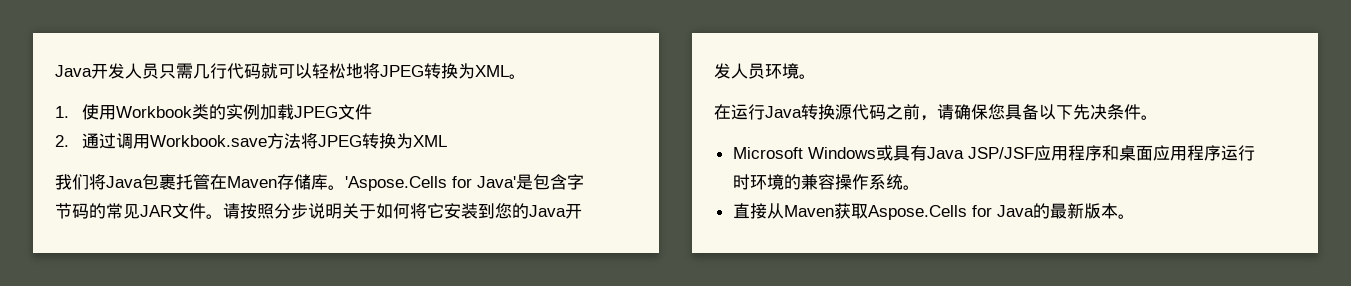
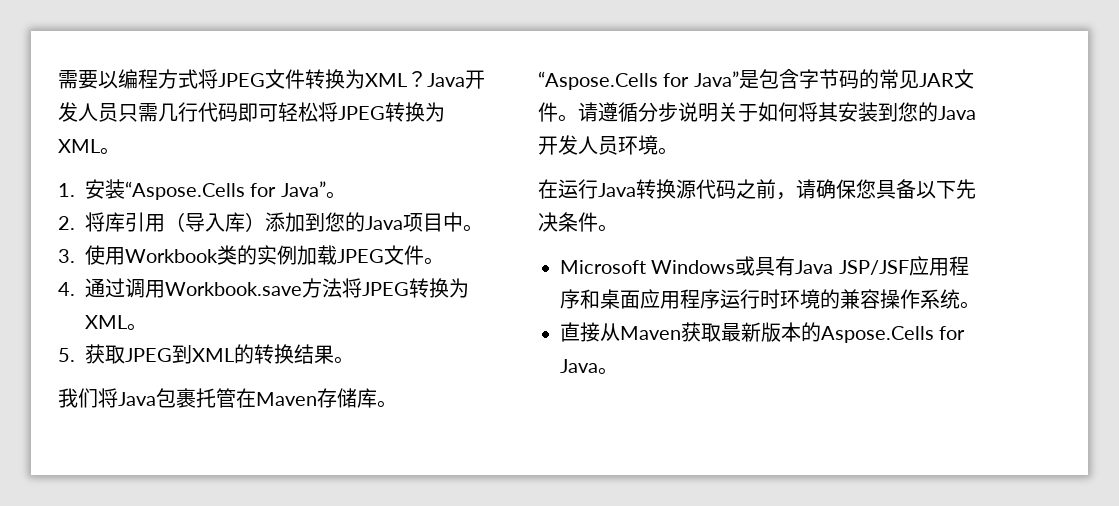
+ 需要以编程方式将JPEG文件转换为XML？
- Java开发人员只需几行代码就可以轻松地将JPEG转换为XML。
+ Java开发人员只需几行代码即可轻松将JPEG转换为XML。
- 1.使用Workbook类的实例加载JPEG文件
- 2.通过调用Workbook.save方法将JPEG转换为XML
+ 1.安装“Aspose.Cells for Java”。
+ 2.将库引用（导入库）添加到您的Java项目中。
+ 3.使用Workbook类的实例加载JPEG文件。
+ 4.通过调用Workbook.save方法将JPEG转换为XML。
+ 5.获取JPEG到XML的转换结果。
- 'Aspose.Cells for Java'是包含字节码的常见JAR文件。
+ “Aspose.Cells for Java”是包含字节码的常见JAR文件。
- 请按照分步说明关于如何将它安装到您的Java开发人员环境。
+ 请遵循分步说明关于如何将其安装到您的Java开发人员环境。
- 直接从Maven获取Aspose.Cells for Java的最新版本。
+ 直接从Maven获取最新版本的Aspose.Cells for Java。

